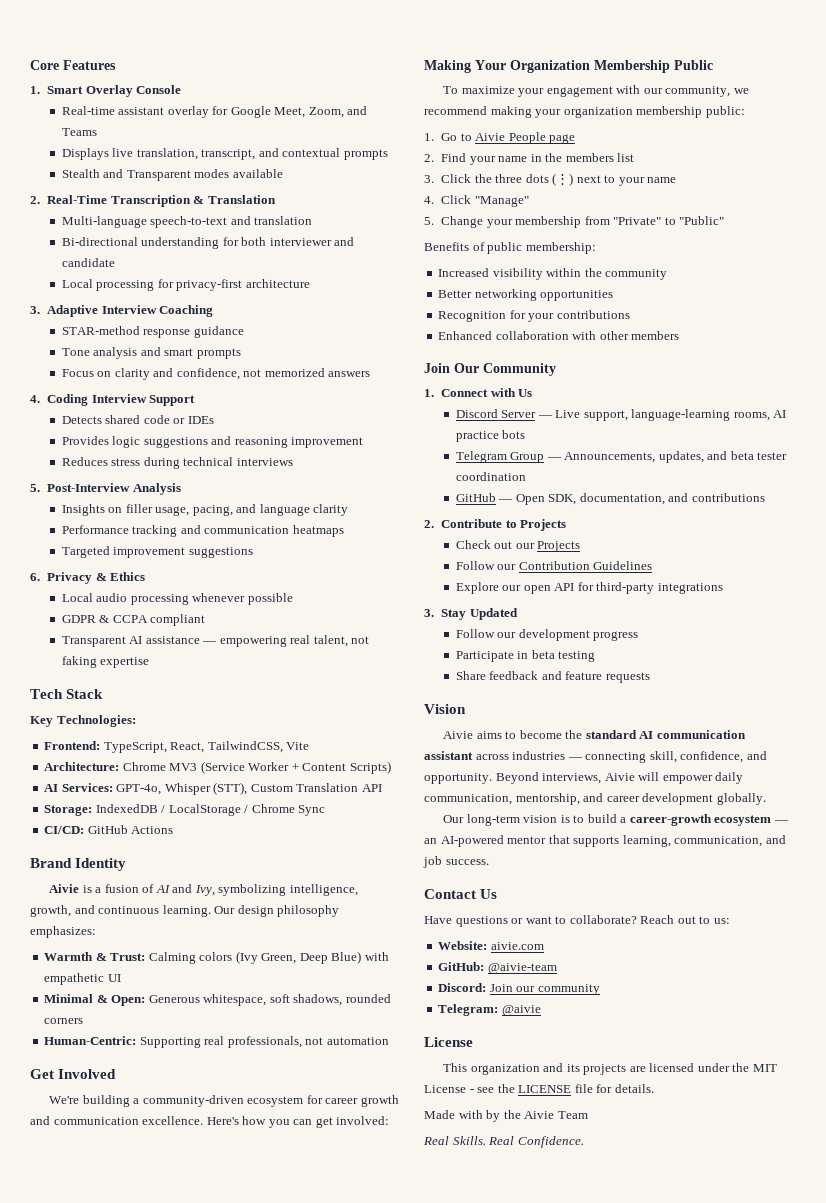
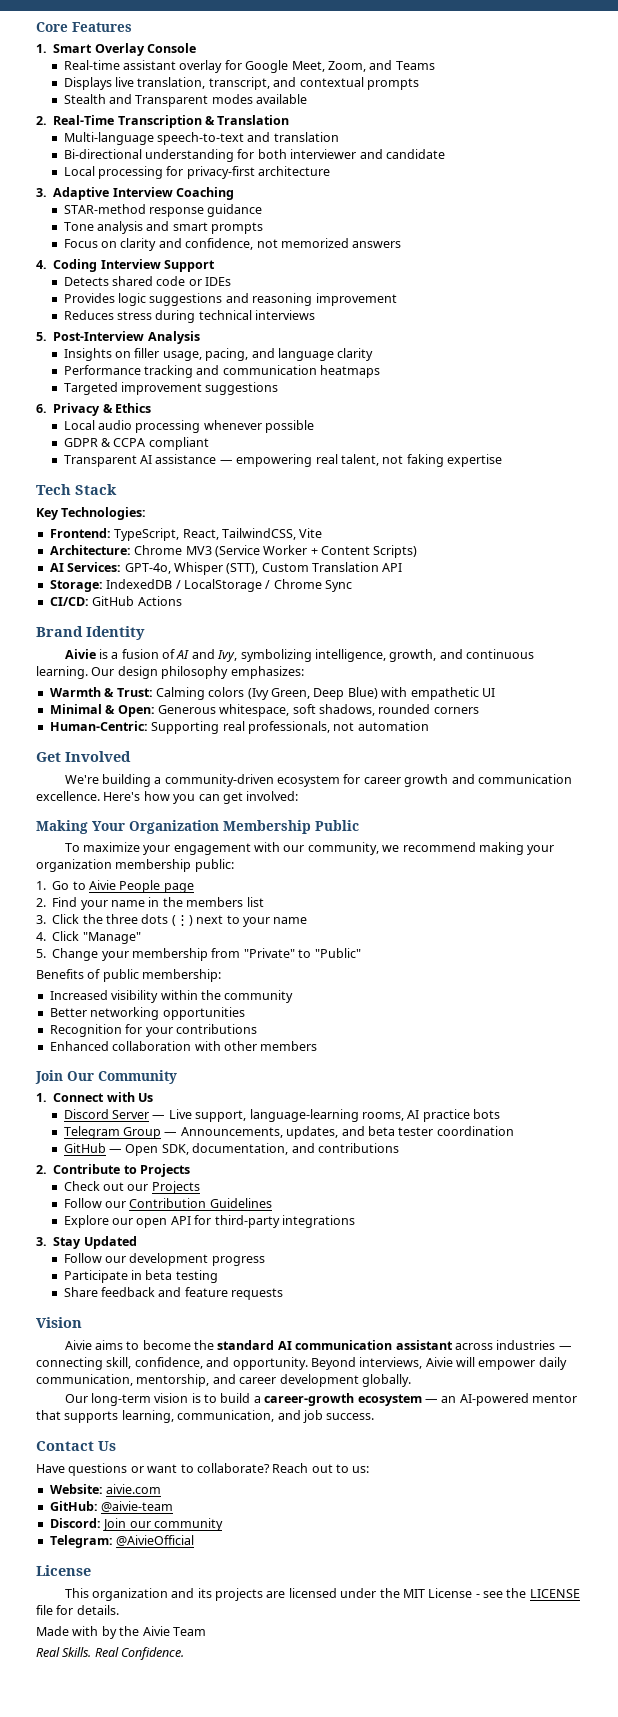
- Telegram: @aivie
+ Telegram: @AivieOfficial

